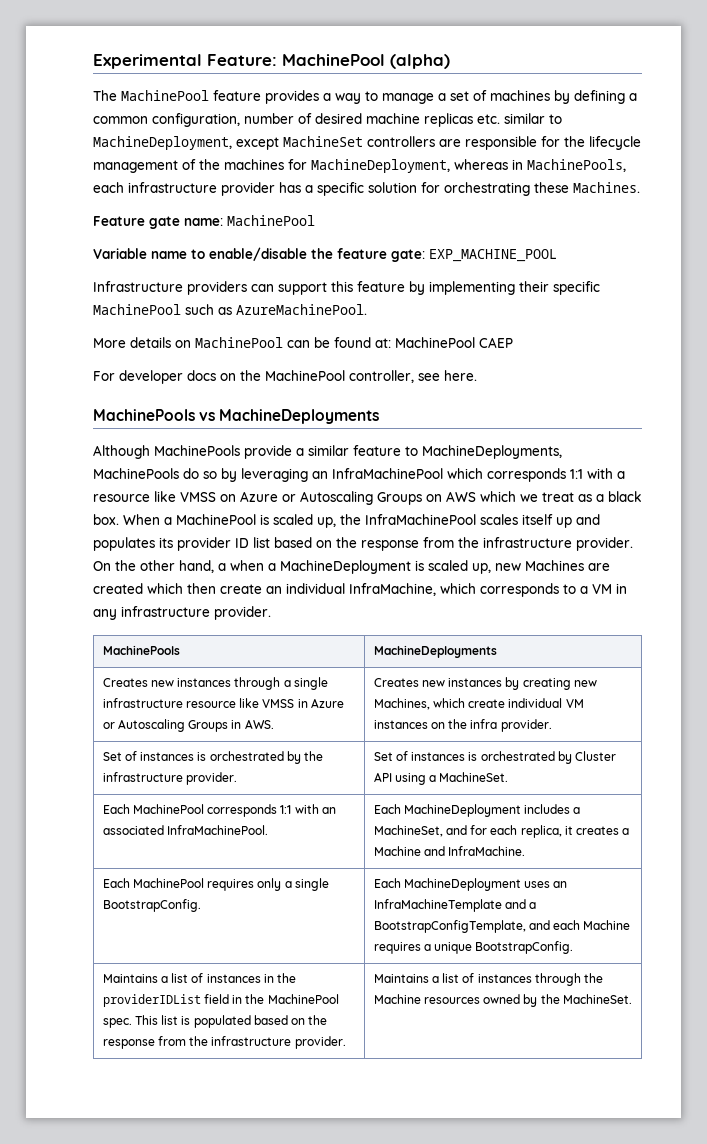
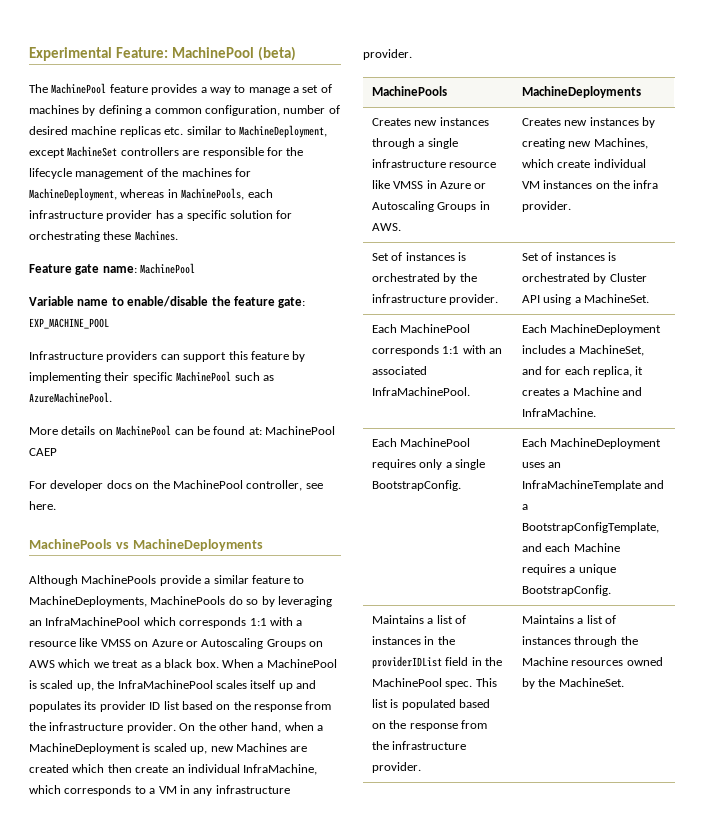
- Experimental Feature: MachinePool (alpha)
+ Experimental Feature: MachinePool (beta)
- On the other hand, a when a MachineDeployment is scaled up, new Machines are created which then create an individual InfraMachine, which corresponds to a VM in any infrastructure provider.
+ On the other hand, when a MachineDeployment is scaled up, new Machines are created which then create an individual InfraMachine, which corresponds to a VM in any infrastructure provider.

